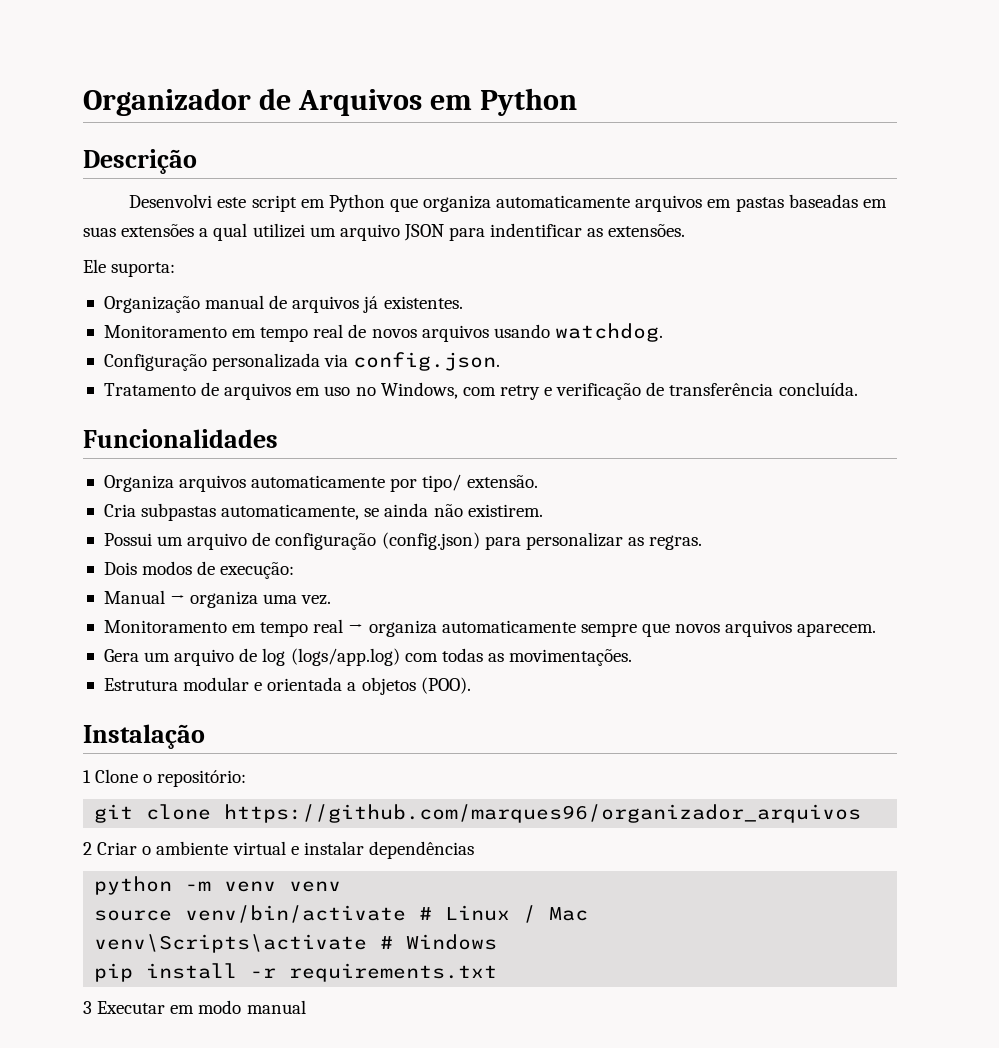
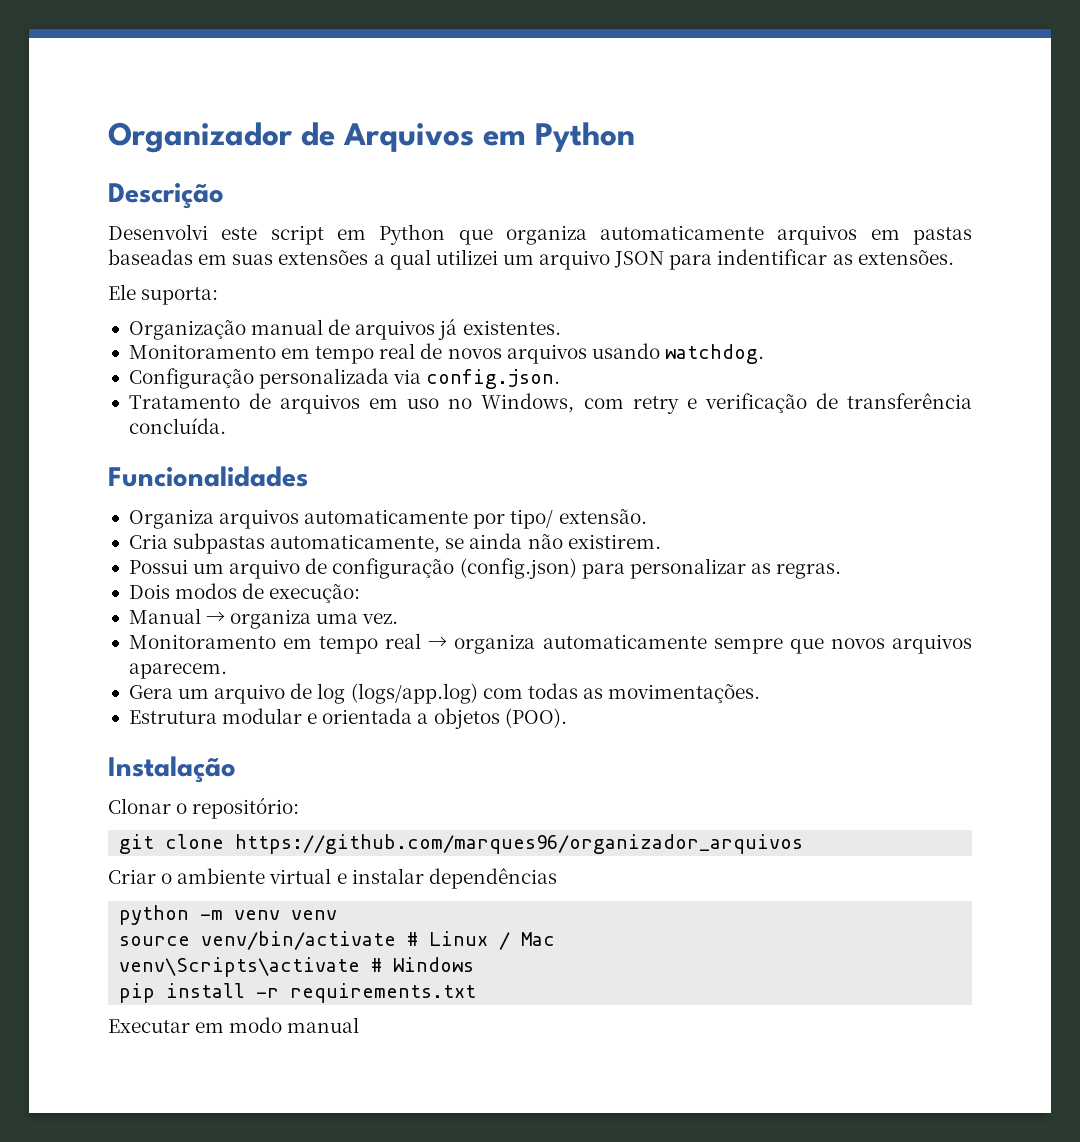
- 1 Clone o repositório:
+ Clonar o repositório:
- 2 Criar o ambiente virtual e instalar dependências
+ Criar o ambiente virtual e instalar dependências
- 3 Executar em modo manual
+ Executar em modo manual

